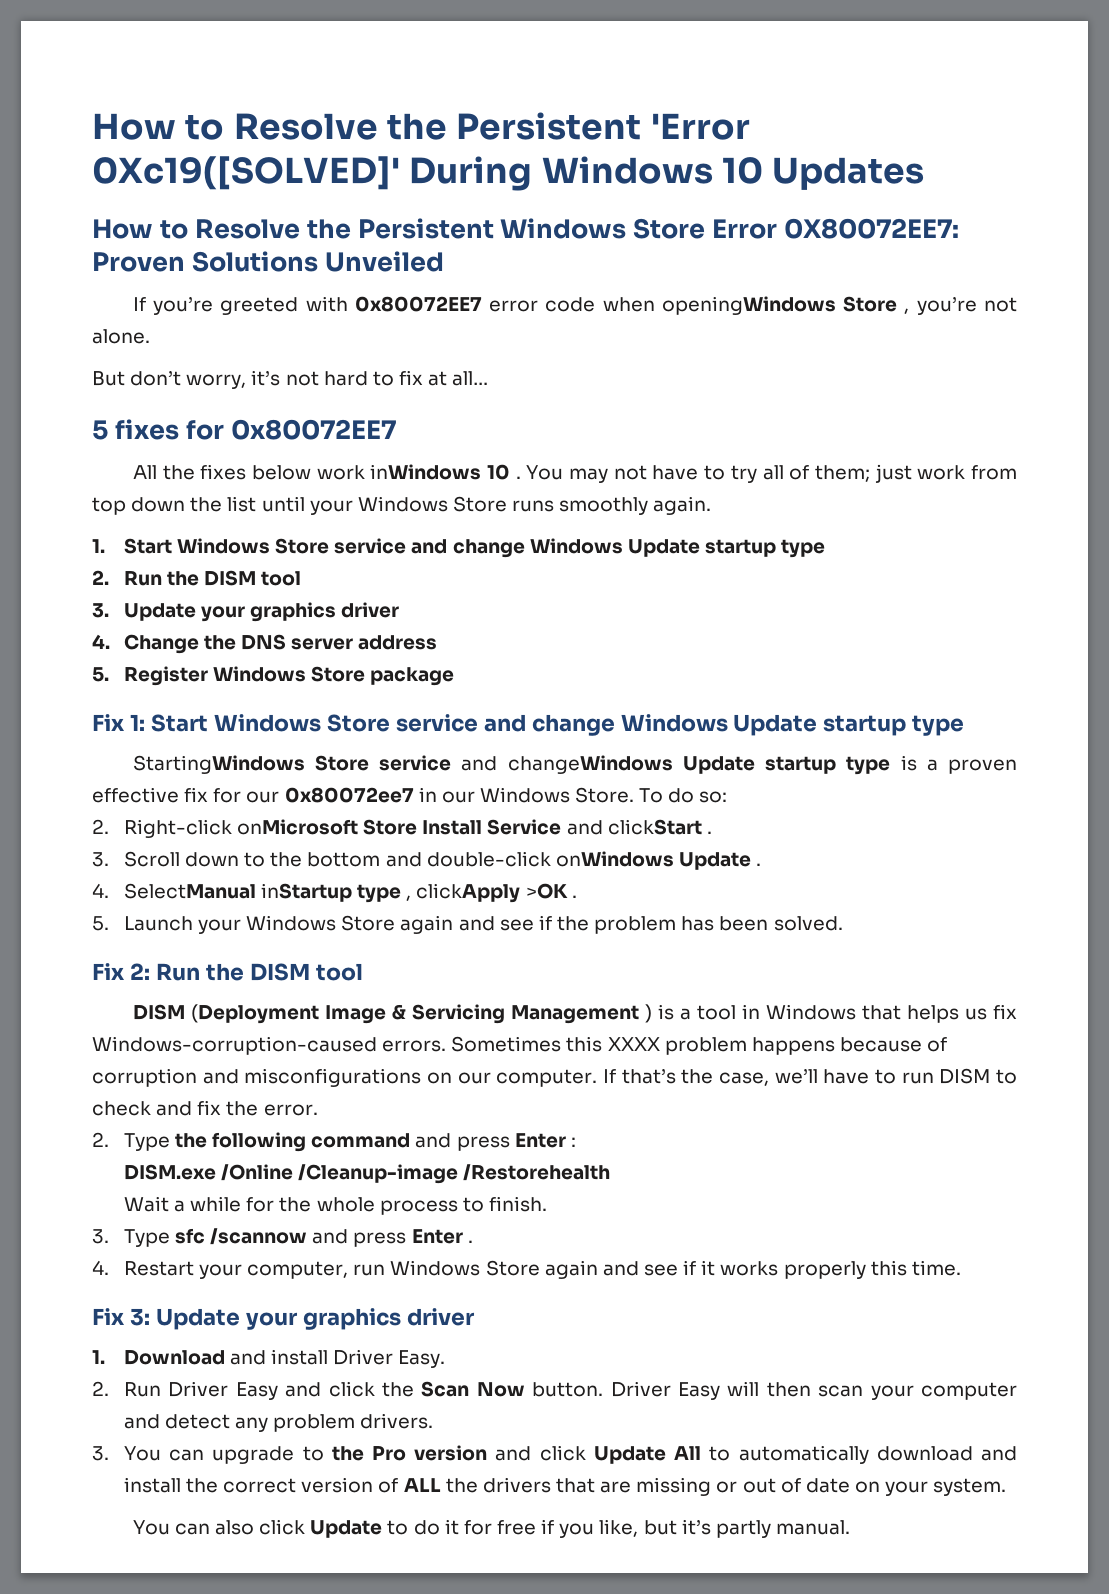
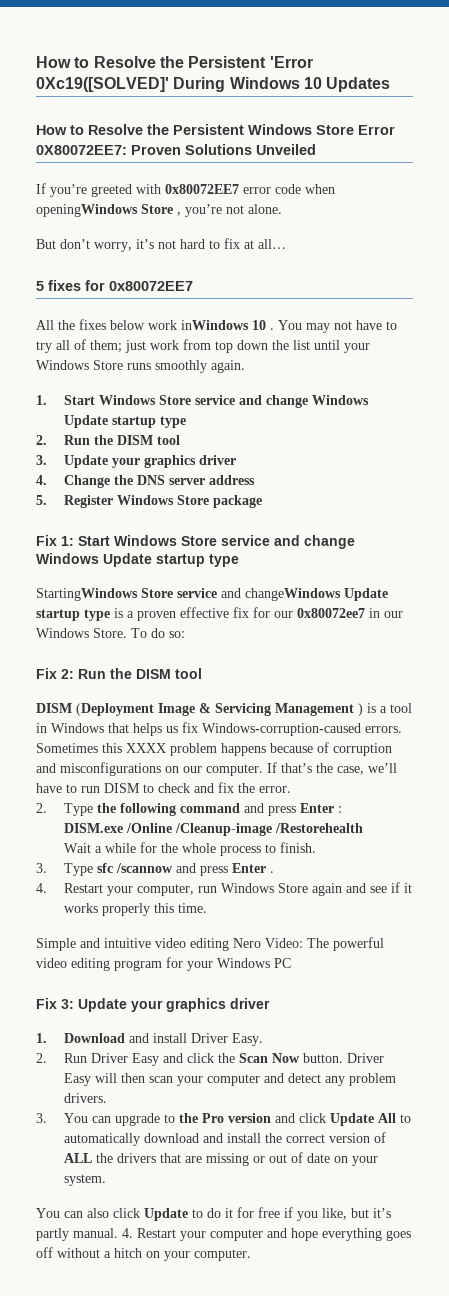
- 2. Right-click onMicrosoft Store Install Service and clickStart .
- 3. Scroll down to the bottom and double-click onWindows Update .
- 4. SelectManual inStartup type , clickApply >OK .
- 5. Launch your Windows Store again and see if the problem has been solved.
+ Simple and intuitive video editing Nero Video: The powerful video editing program for your Windows PC
+ 4. Restart your computer and hope everything goes off without a hitch on your computer.

